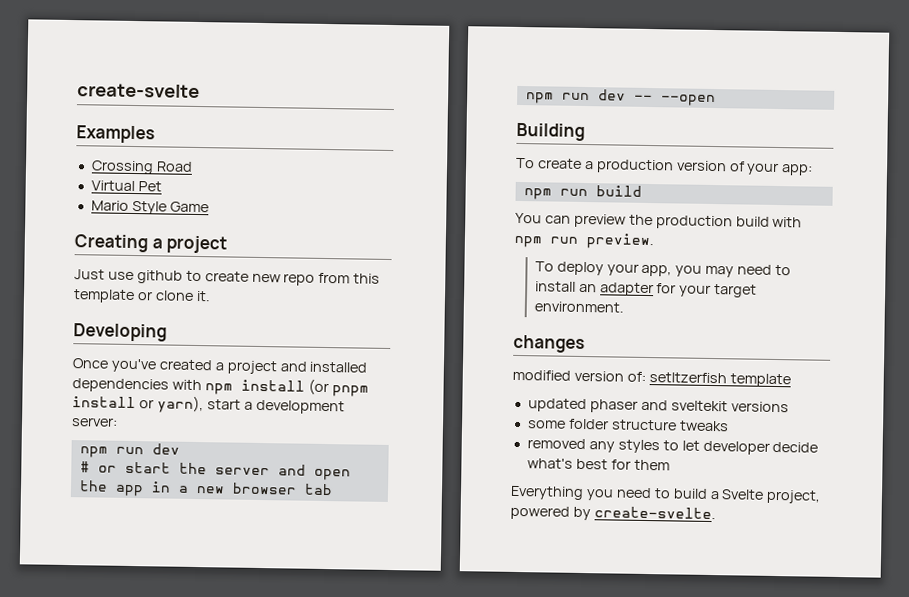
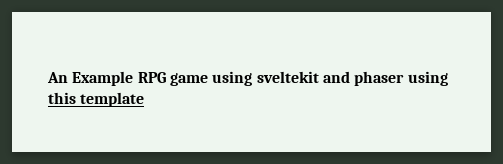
- create-svelte
- Examples
- Crossing Road
- Virtual Pet
- Mario Style Game
- Creating a project
- Just use github to create new repo from this template or clone it.
- Developing
- Once you've created a project and installed dependencies with npm install (or pnpm install or yarn), start a development server:
- npm run dev
- # or start the server and open the app in a new browser tab
- npm run dev -- --open
- Building
- To create a production version of your app:
- npm run build
- You can preview the production build with npm run preview.
- To deploy your app, you may need to install an adapter for your target environment.
- changes
- modified version of: setltzerfish template
- updated phaser and sveltekit versions
- some folder structure tweaks
- removed any styles to let developer decide what's best for them
- Everything you need to build a Svelte project, powered by create-svelte.
+ An Example RPG game using sveltekit and phaser using this template

